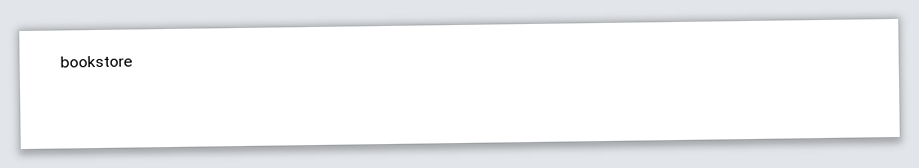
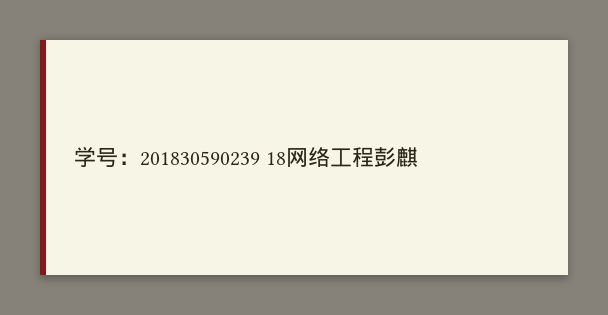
- bookstore
+ 学号：201830590239 18网络工程彭麒

